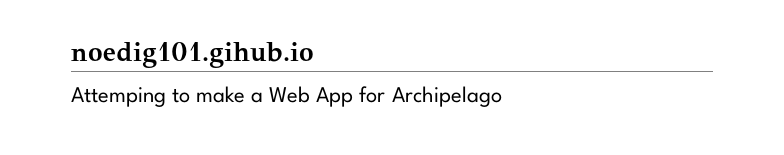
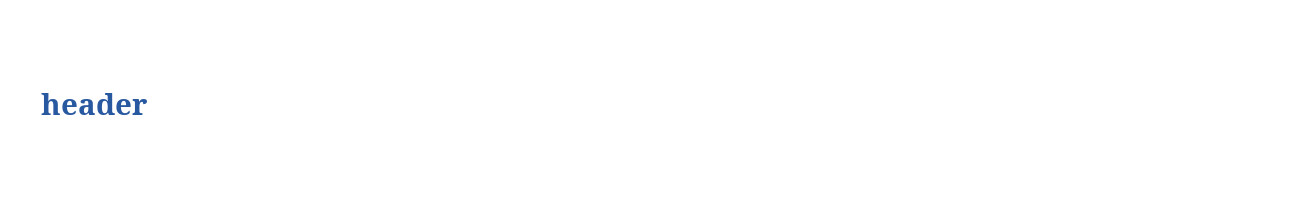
- noedig101.gihub.io
- Attemping to make a Web App for Archipelago
+ header

